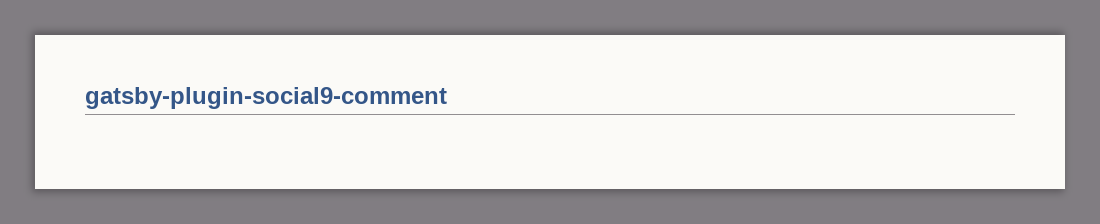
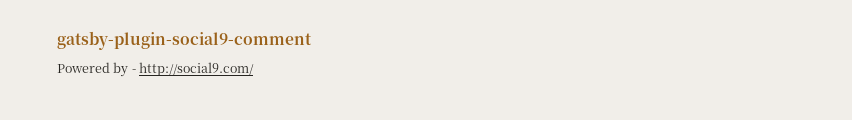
+ Powered by - http://social9.com/

